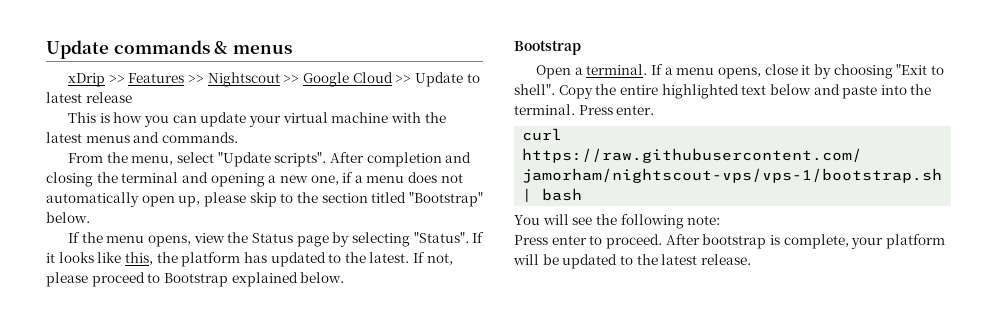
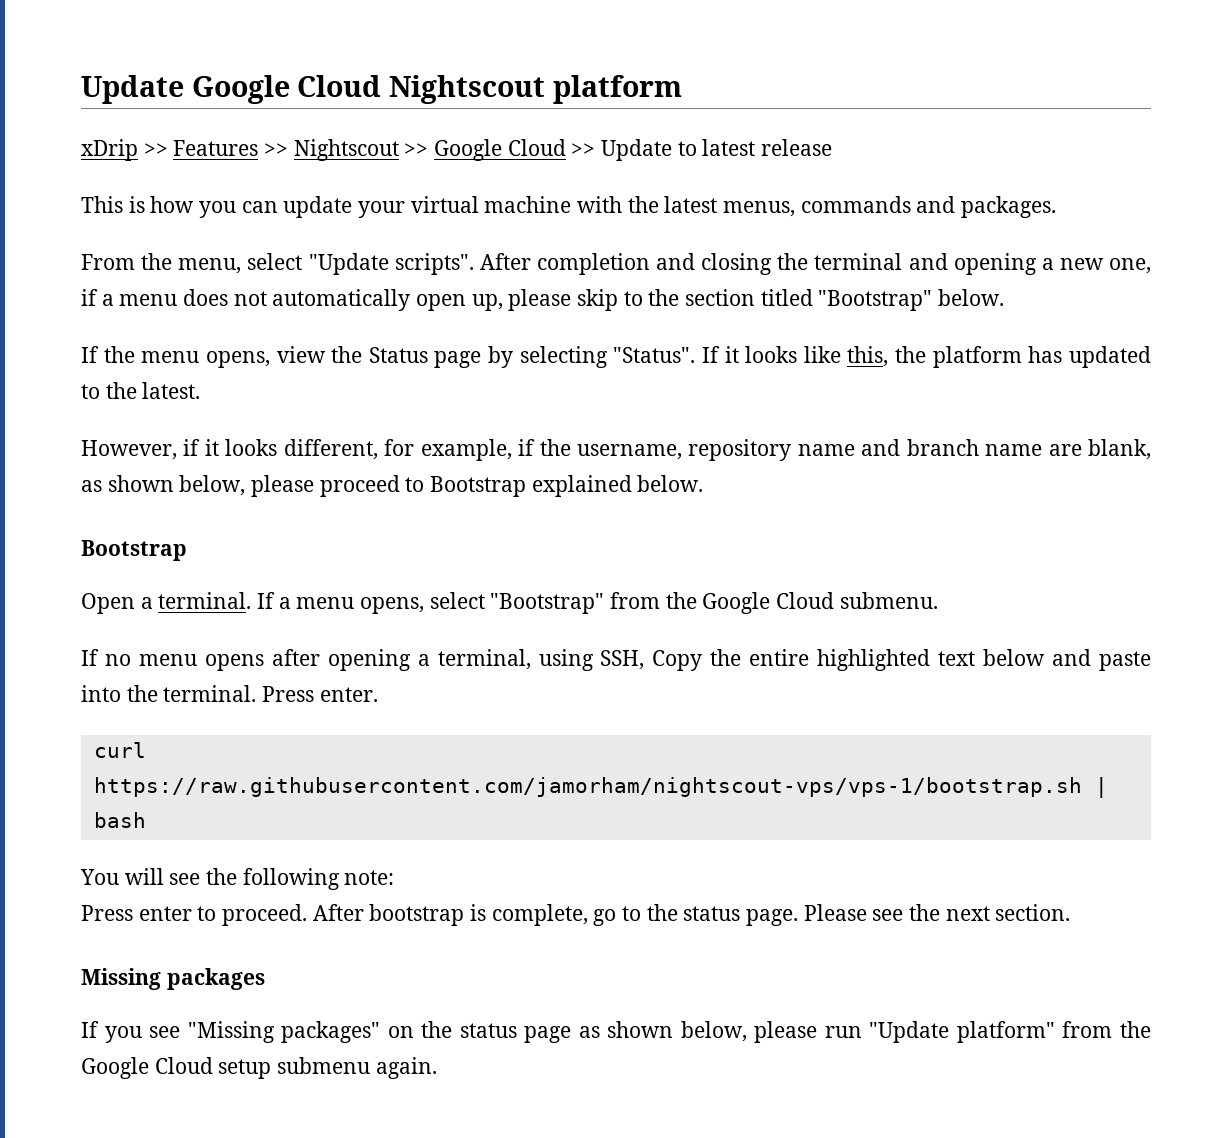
- Update commands & menus
+ Update Google Cloud Nightscout platform
- This is how you can update your virtual machine with the latest menus and commands.
+ This is how you can update your virtual machine with the latest menus, commands and packages.
- If it looks like this, the platform has updated to the latest. If not, please proceed to Bootstrap explained below.
+ If it looks like this, the platform has updated to the latest.
+ However, if it looks different, for example, if the username, repository name and branch name are blank, as shown below, please proceed to Bootstrap explained below.
- If a menu opens, close it by choosing "Exit to shell". Copy the entire highlighted text below and paste into the terminal.
+ If a menu opens, select "Bootstrap" from the Google Cloud submenu.
+ If no menu opens after opening a terminal, using SSH, Copy the entire highlighted text below and paste into the terminal.
- After bootstrap is complete, your platform will be updated to the latest release.
+ After bootstrap is complete, go to the status page. Please see the next section.
+ Missing packages
+ If you see "Missing packages" on the status page as shown below, please run "Update platform" from the Google Cloud setup submenu again.

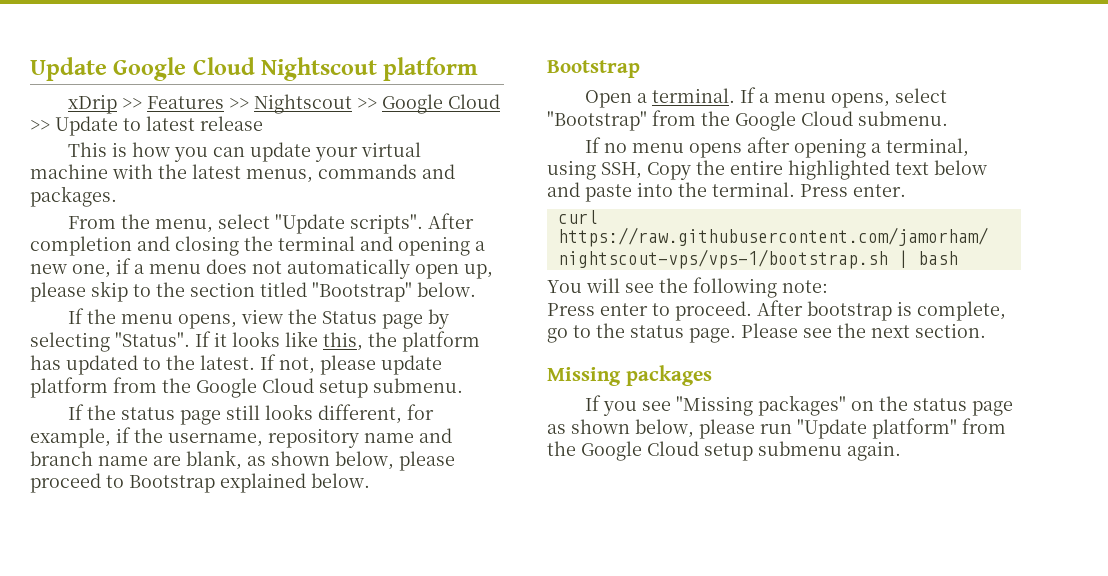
- If it looks like this, the platform has updated to the latest.
- However, if it looks different, for example, if the username, repository name and branch name are blank, as shown below, please proceed to Bootstrap explained below.
+ If it looks like this, the platform has updated to the latest. If not, please update platform from the Google Cloud setup submenu.
+ If the status page still looks different, for example, if the username, repository name and branch name are blank, as shown below, please proceed to Bootstrap explained below.

